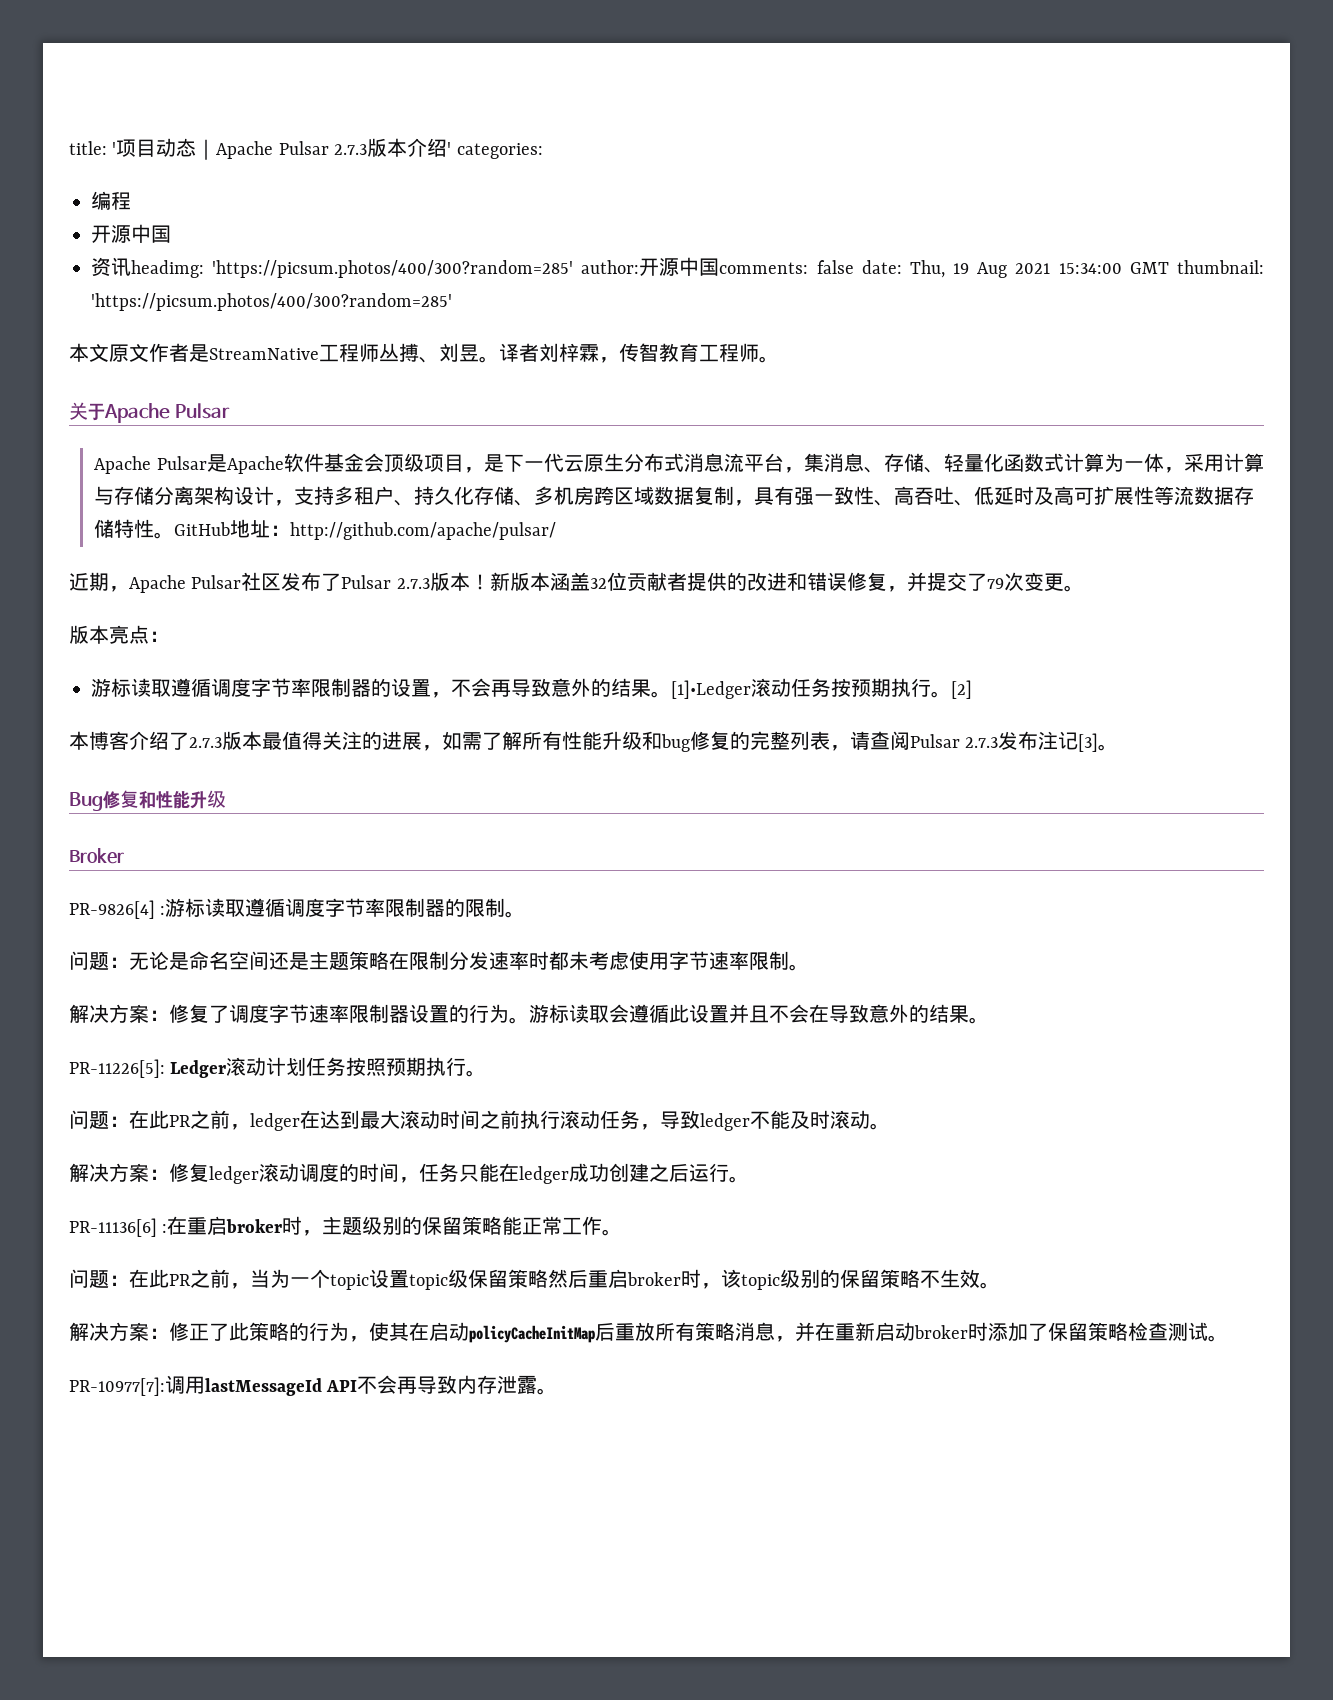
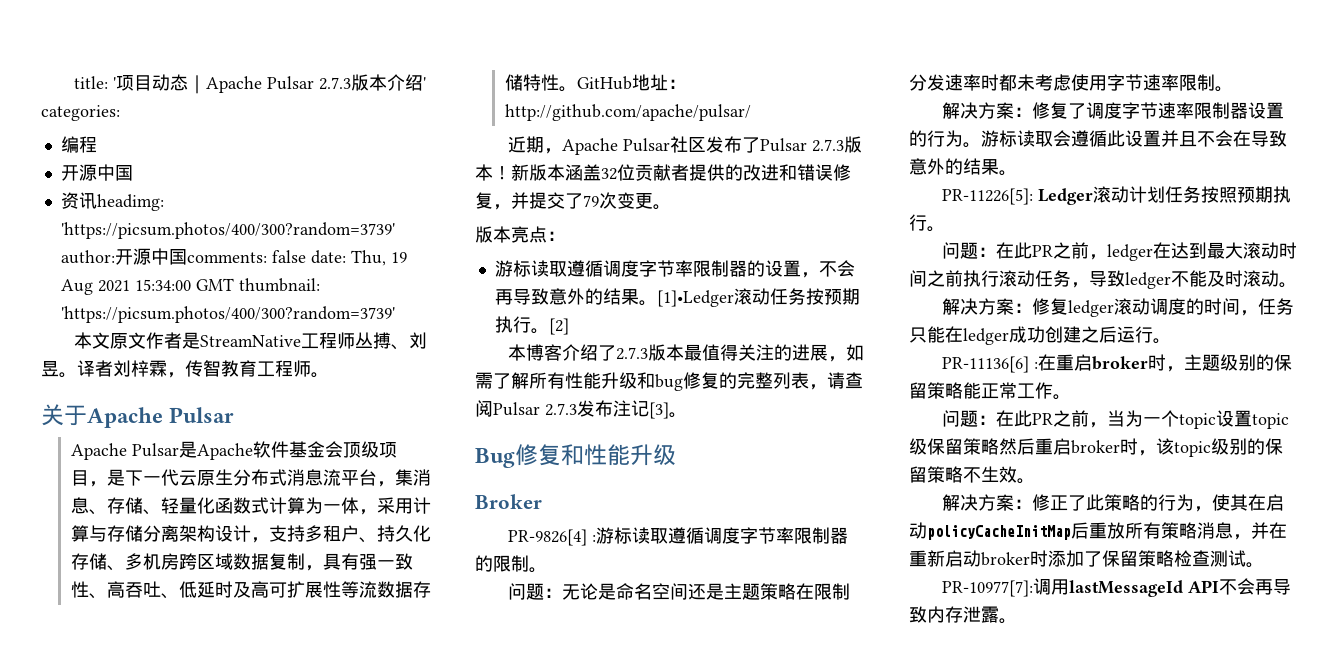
- 资讯headimg: 'https://picsum.photos/400/300?random=285' author:开源中国comments: false date: Thu, 19 Aug 2021 15:34:00 GMT thumbnail: 'https://picsum.photos/400/300?random=285'
+ 资讯headimg: 'https://picsum.photos/400/300?random=3739' author:开源中国comments: false date: Thu, 19 Aug 2021 15:34:00 GMT thumbnail: 'https://picsum.photos/400/300?random=3739'

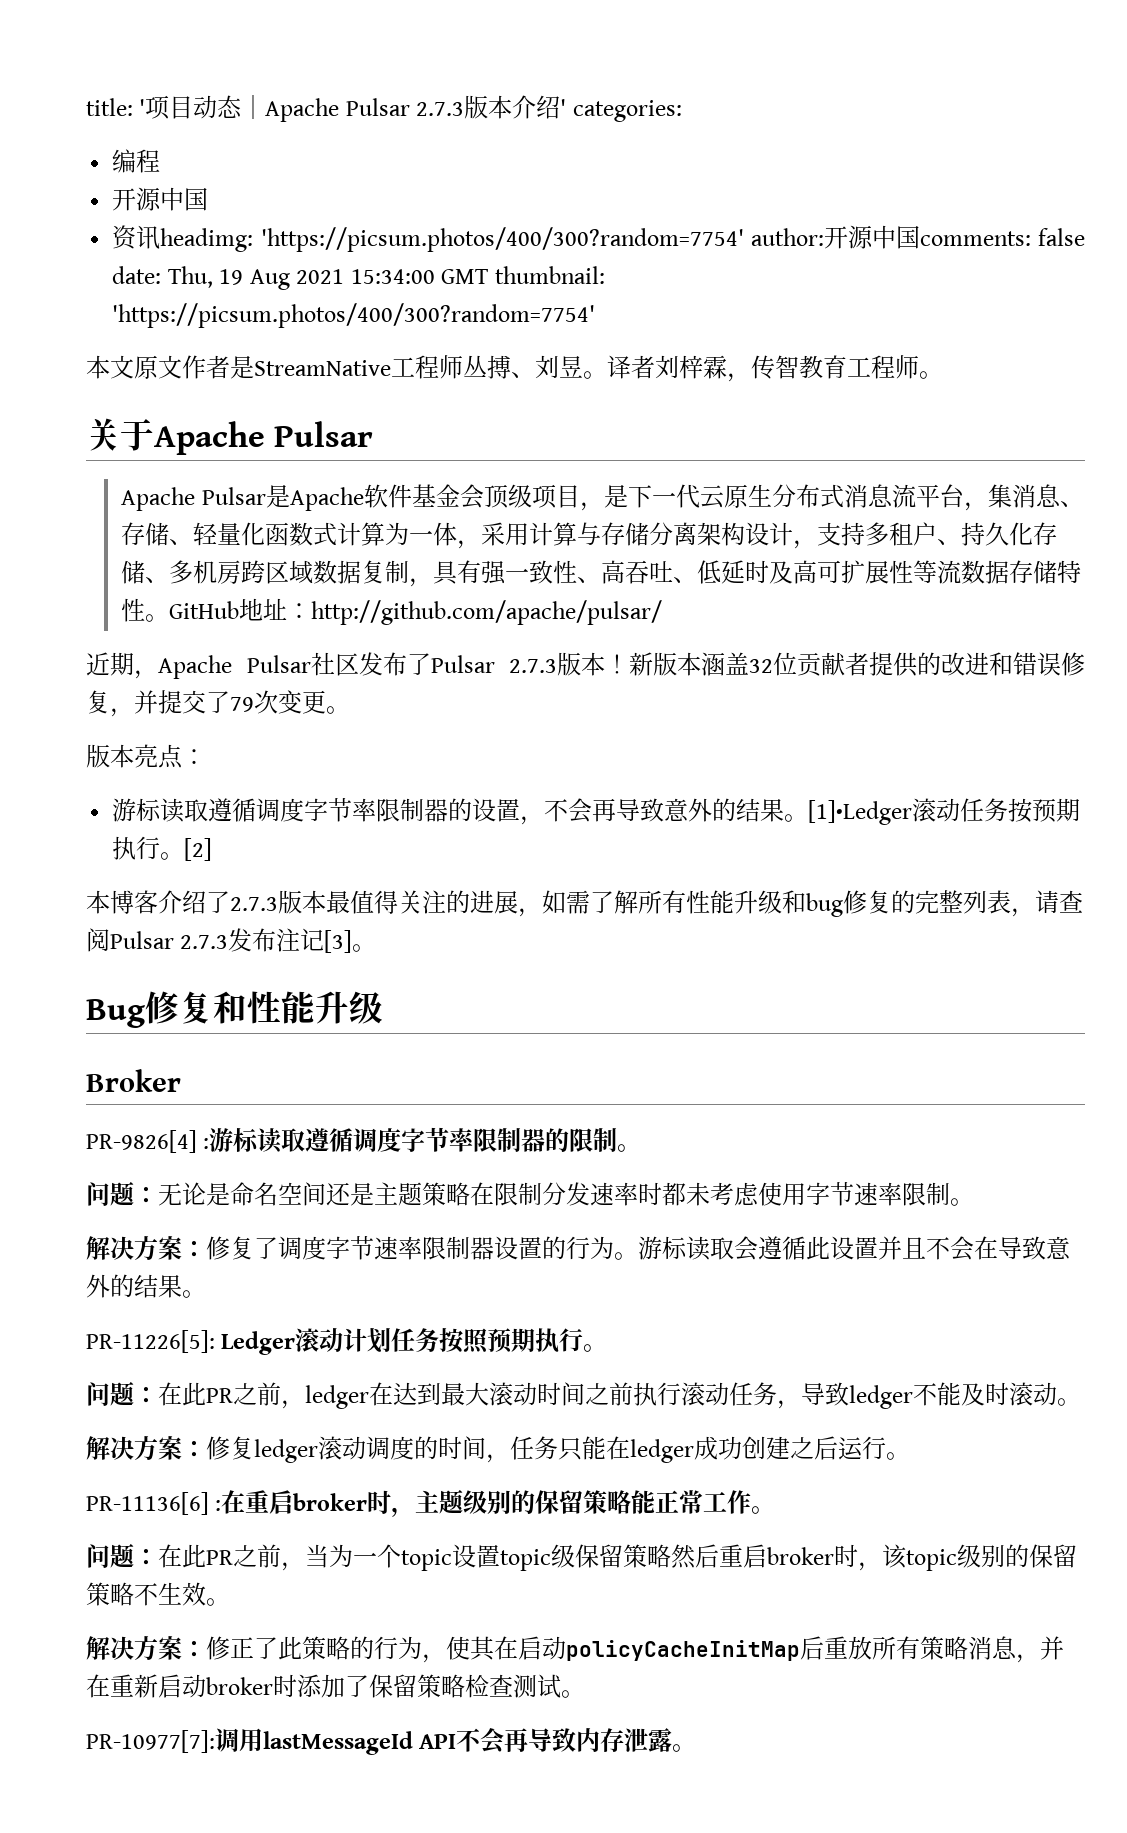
- 资讯headimg: 'https://picsum.photos/400/300?random=3739' author:开源中国comments: false date: Thu, 19 Aug 2021 15:34:00 GMT thumbnail: 'https://picsum.photos/400/300?random=3739'
+ 资讯headimg: 'https://picsum.photos/400/300?random=7754' author:开源中国comments: false date: Thu, 19 Aug 2021 15:34:00 GMT thumbnail: 'https://picsum.photos/400/300?random=7754'

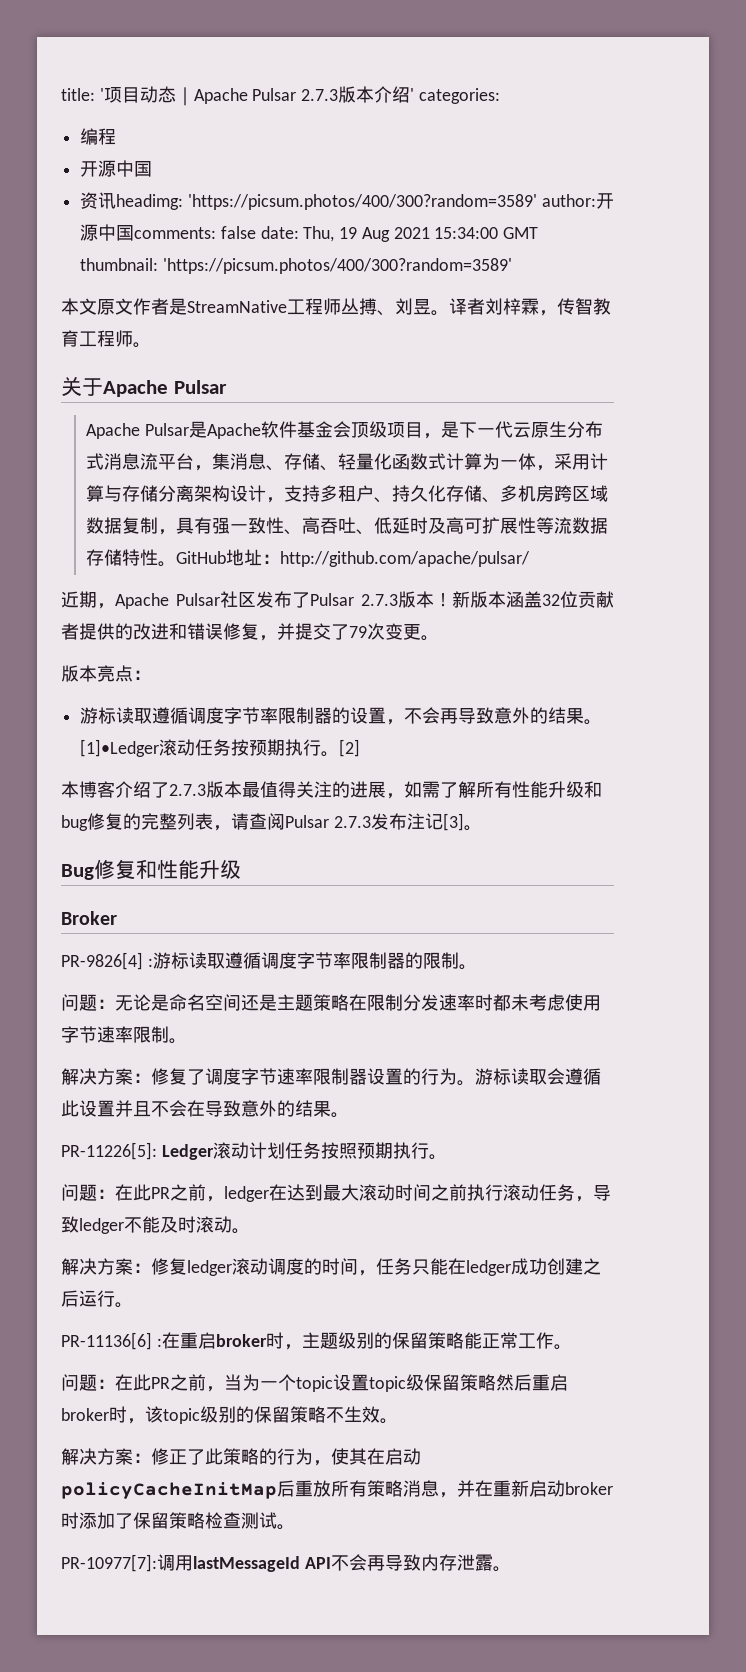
- 资讯headimg: 'https://picsum.photos/400/300?random=7754' author:开源中国comments: false date: Thu, 19 Aug 2021 15:34:00 GMT thumbnail: 'https://picsum.photos/400/300?random=7754'
+ 资讯headimg: 'https://picsum.photos/400/300?random=3589' author:开源中国comments: false date: Thu, 19 Aug 2021 15:34:00 GMT thumbnail: 'https://picsum.photos/400/300?random=3589'

